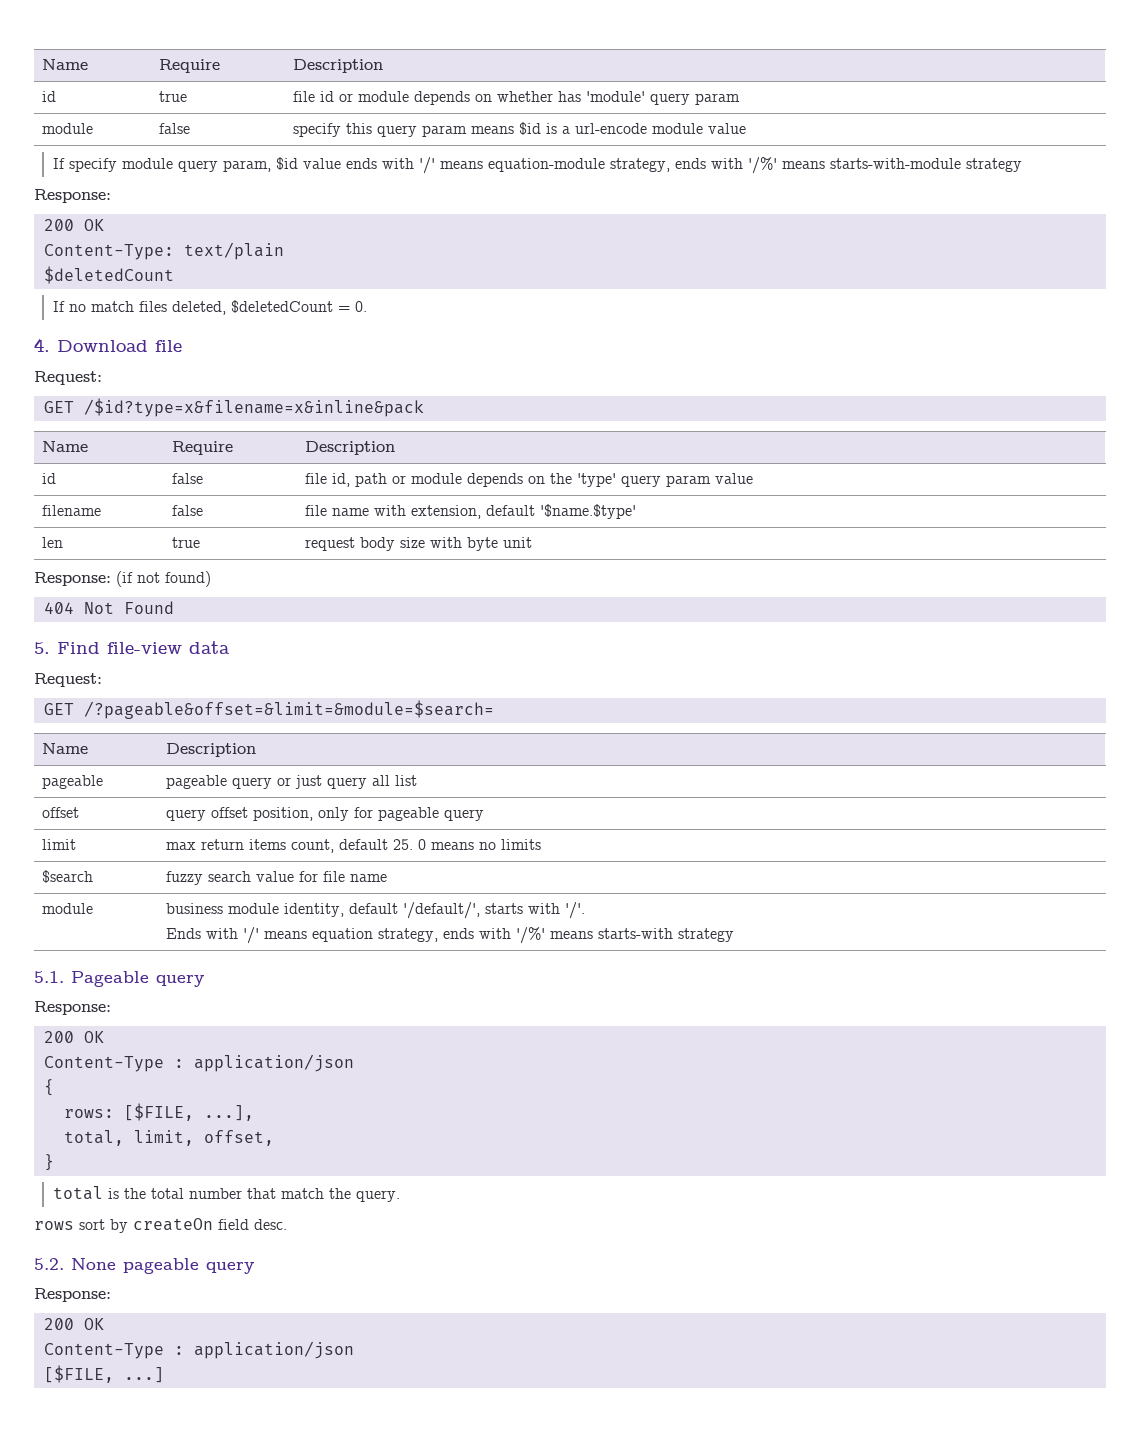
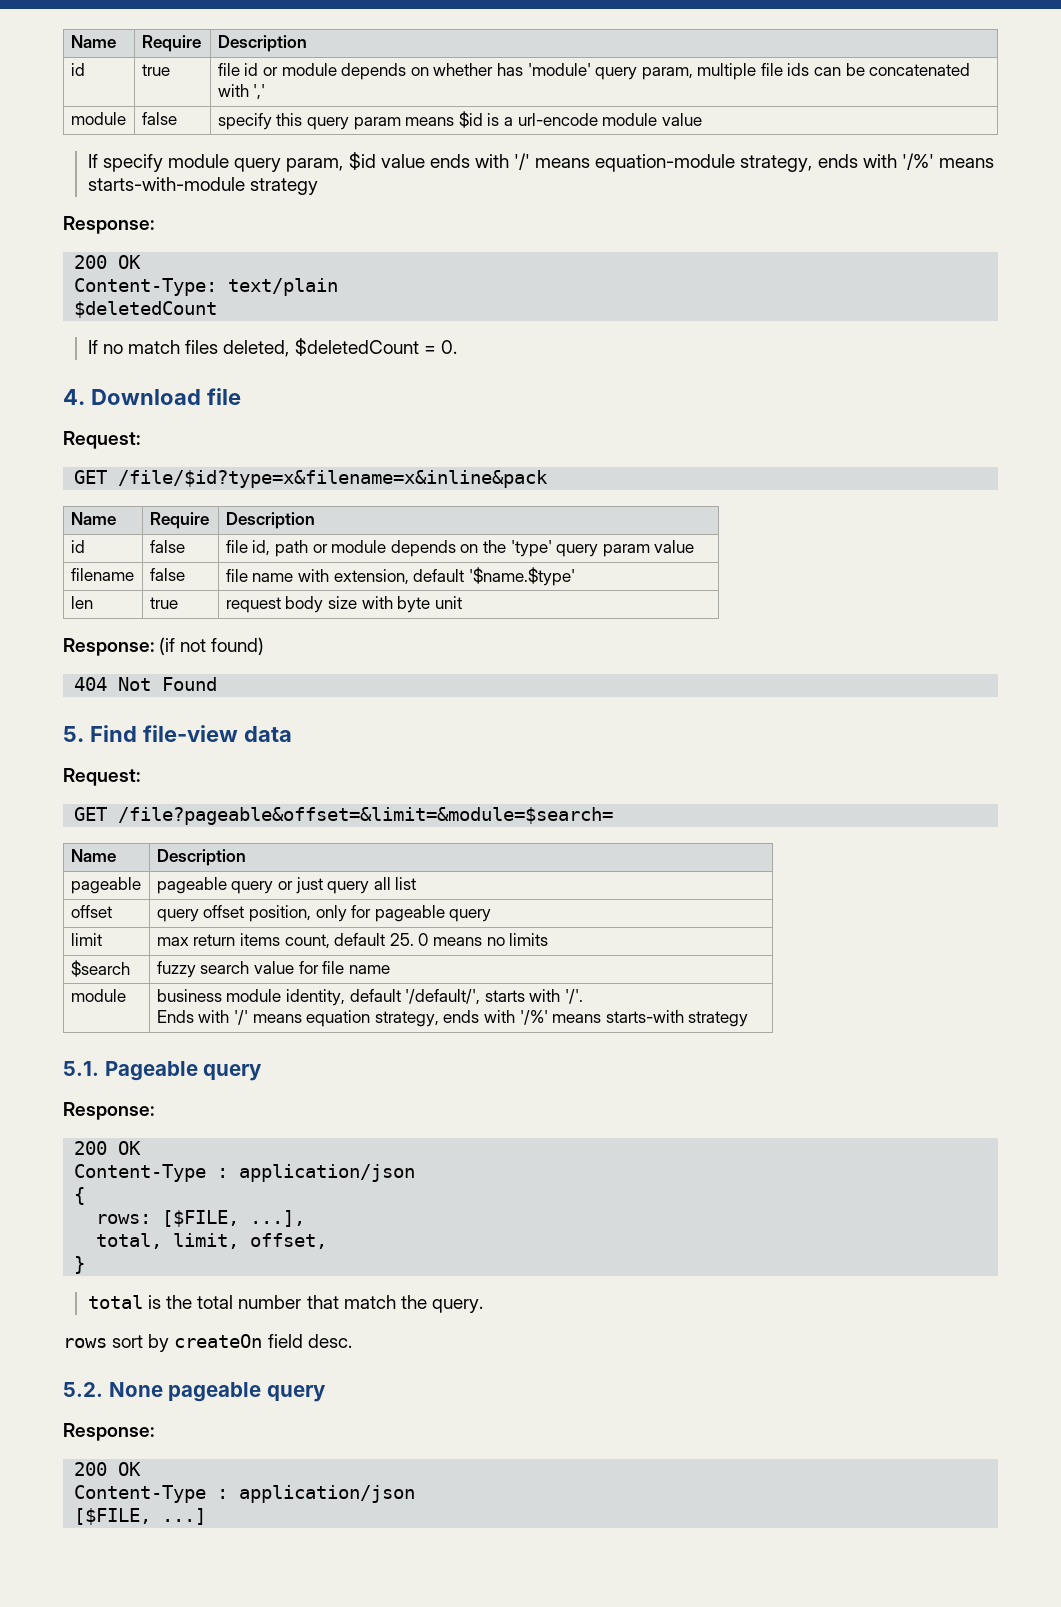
- id | true | file id or module depends on whether has 'module' query param
+ id | true | file id or module depends on whether has 'module' query param, multiple file ids can be concatenated with ','
- GET /$id?type=x&filename=x&inline&pack
+ GET /file/$id?type=x&filename=x&inline&pack
- GET /?pageable&offset=&limit=&module=$search=
+ GET /file?pageable&offset=&limit=&module=$search=

